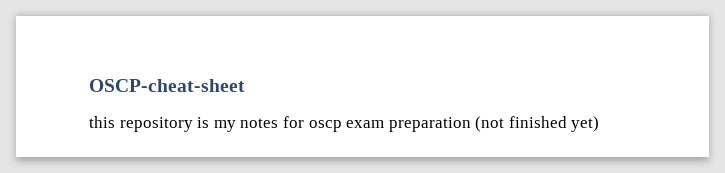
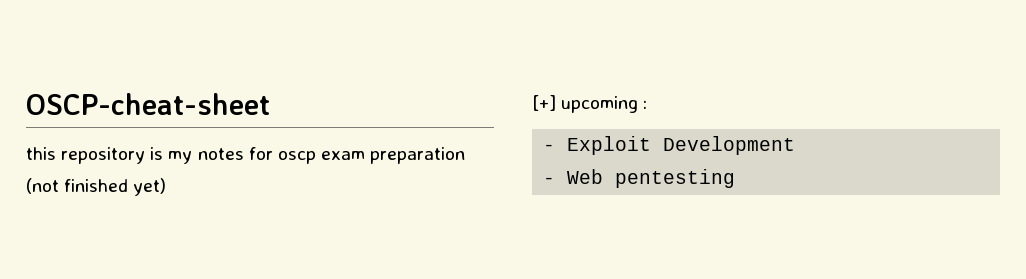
+ [+] upcoming :
+ - Exploit Development
+ - Web pentesting

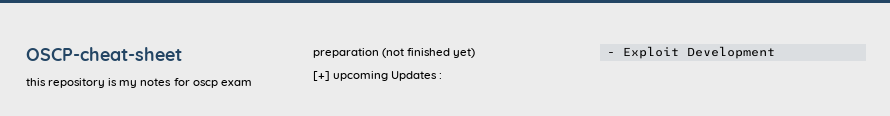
- [+] upcoming :
+ [+] upcoming Updates :
- - Web pentesting

